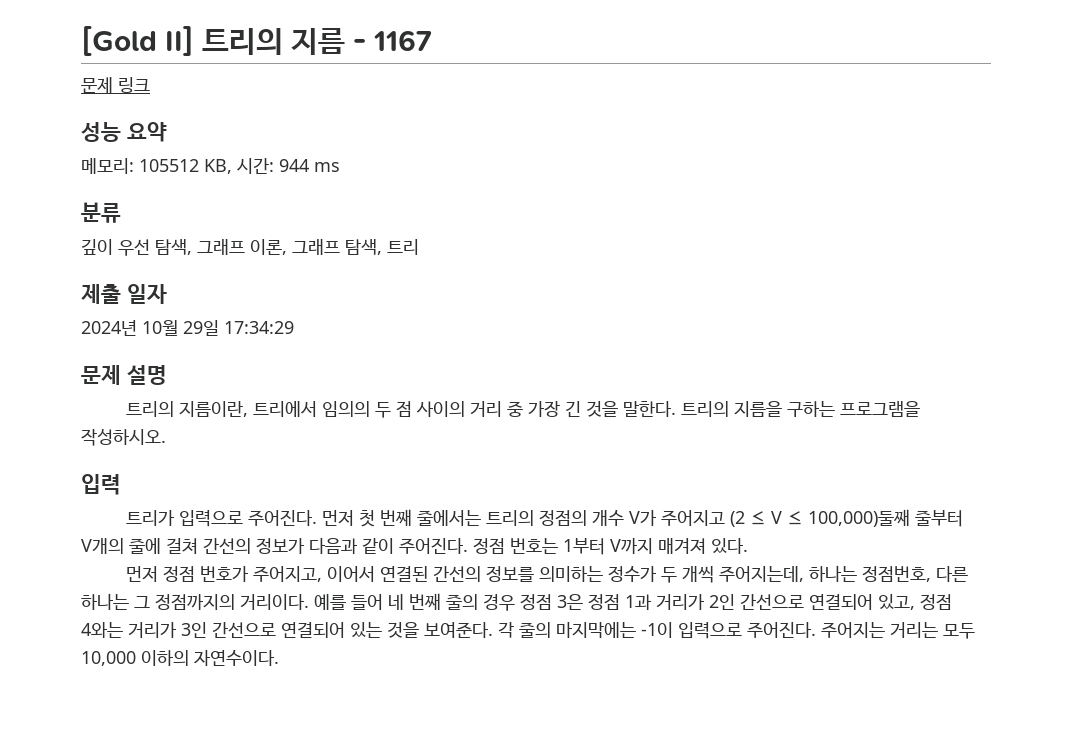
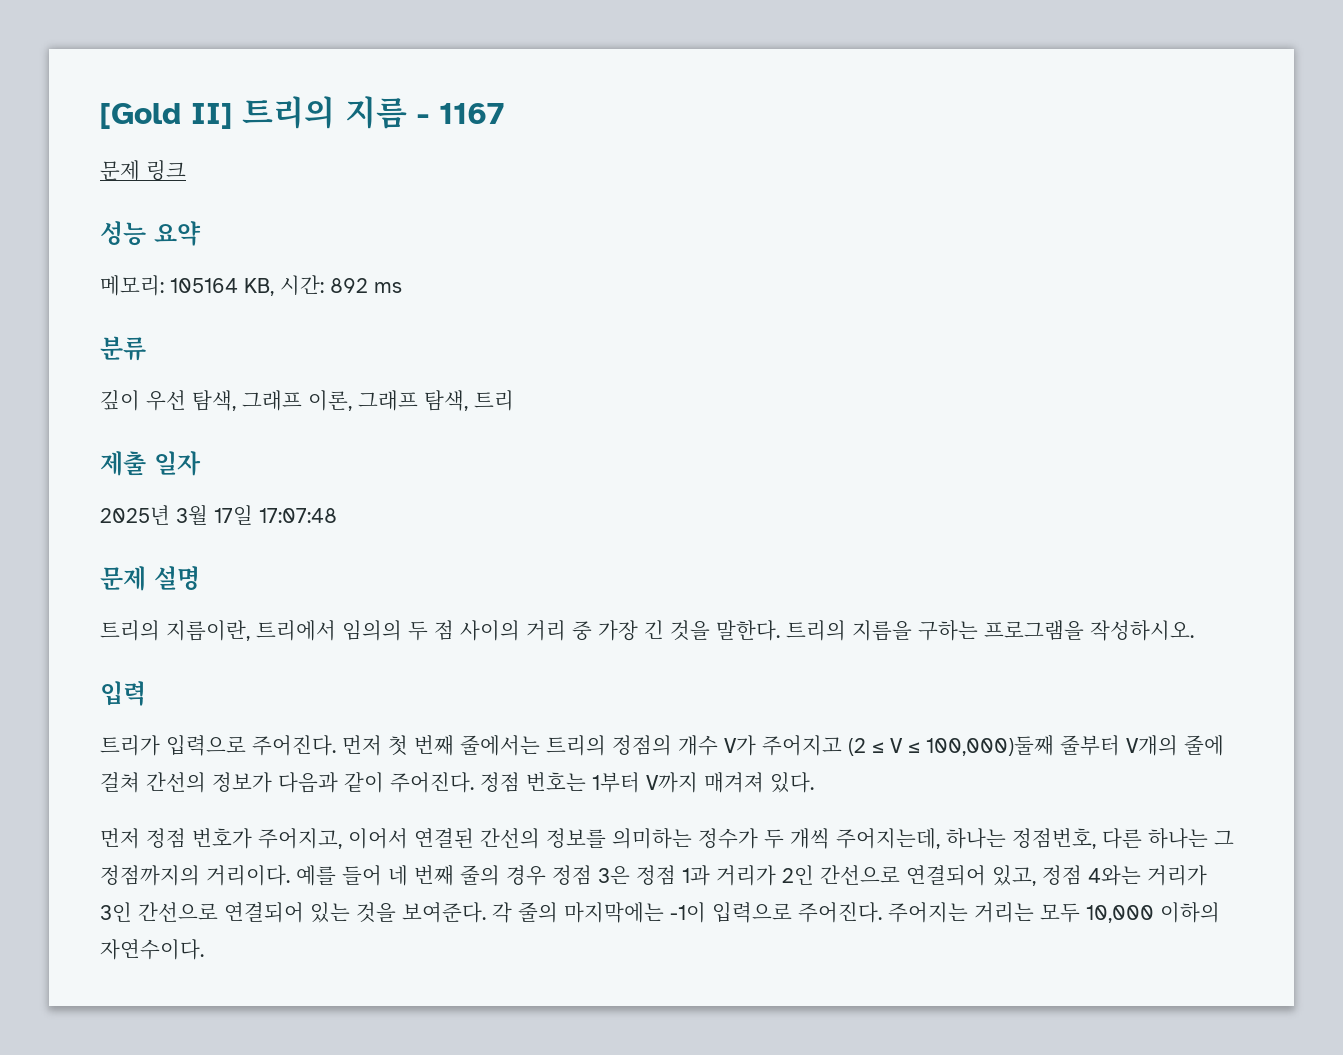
- 메모리: 105512 KB, 시간: 944 ms
+ 메모리: 105164 KB, 시간: 892 ms
- 2024년 10월 29일 17:34:29
+ 2025년 3월 17일 17:07:48

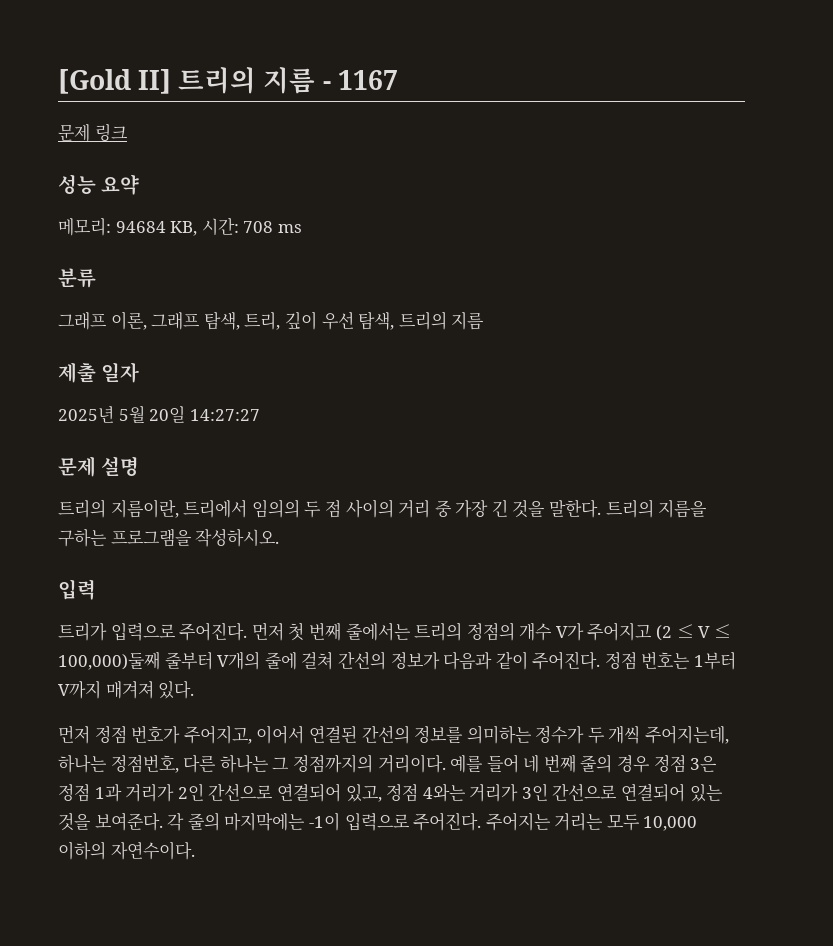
- 메모리: 105164 KB, 시간: 892 ms
+ 메모리: 94684 KB, 시간: 708 ms
- 깊이 우선 탐색, 그래프 이론, 그래프 탐색, 트리
+ 그래프 이론, 그래프 탐색, 트리, 깊이 우선 탐색, 트리의 지름
- 2025년 3월 17일 17:07:48
+ 2025년 5월 20일 14:27:27

